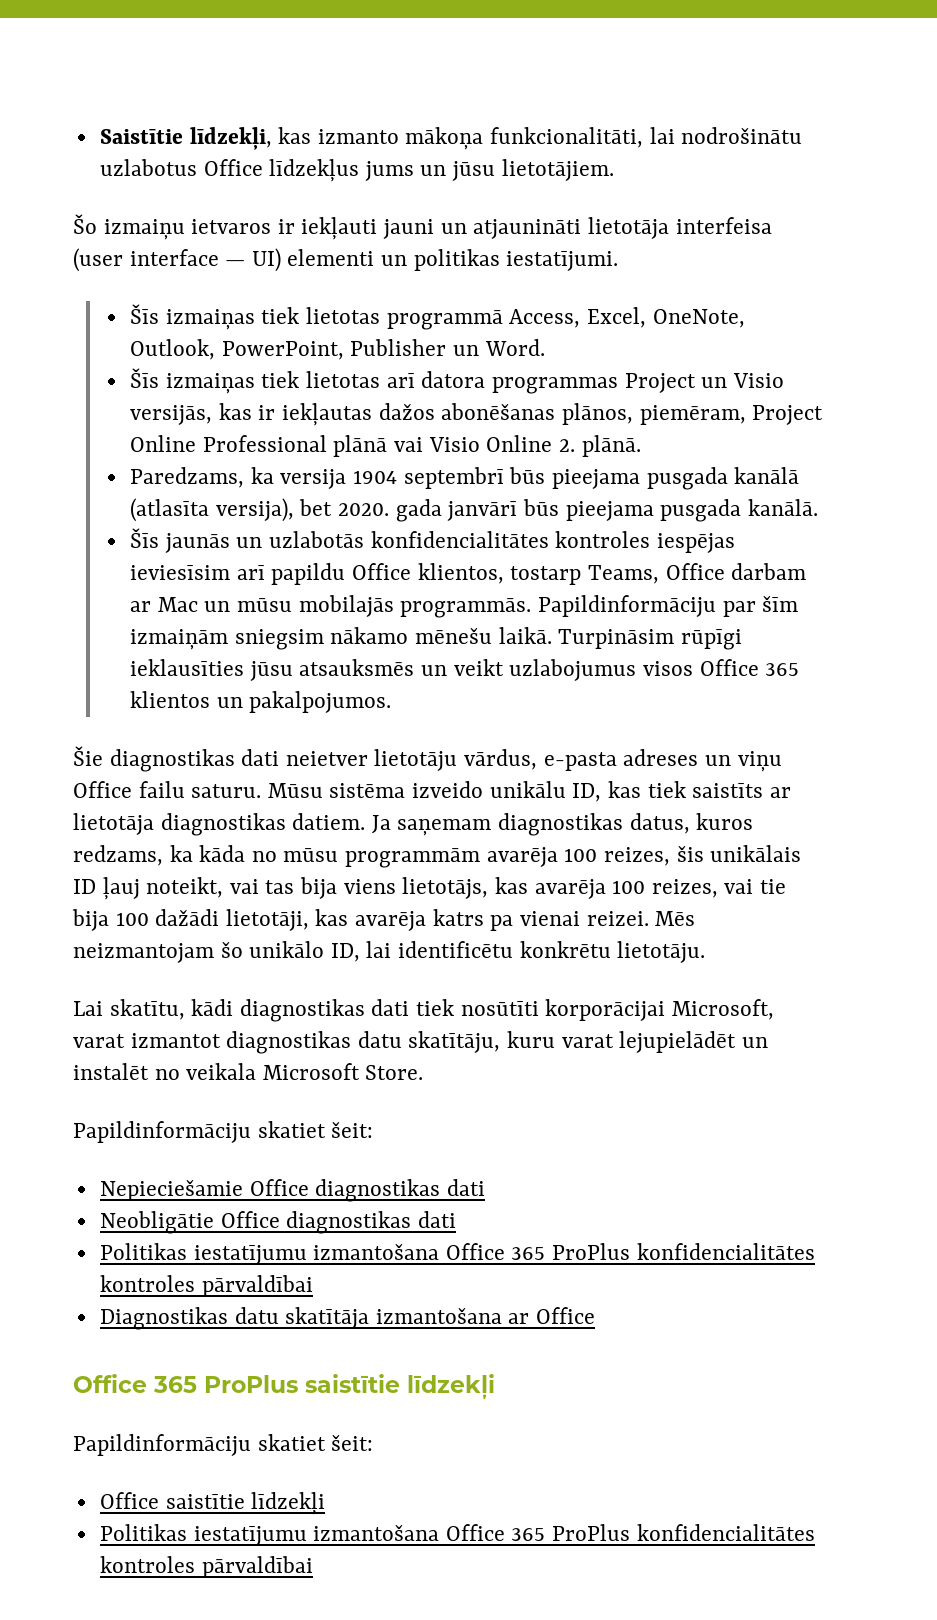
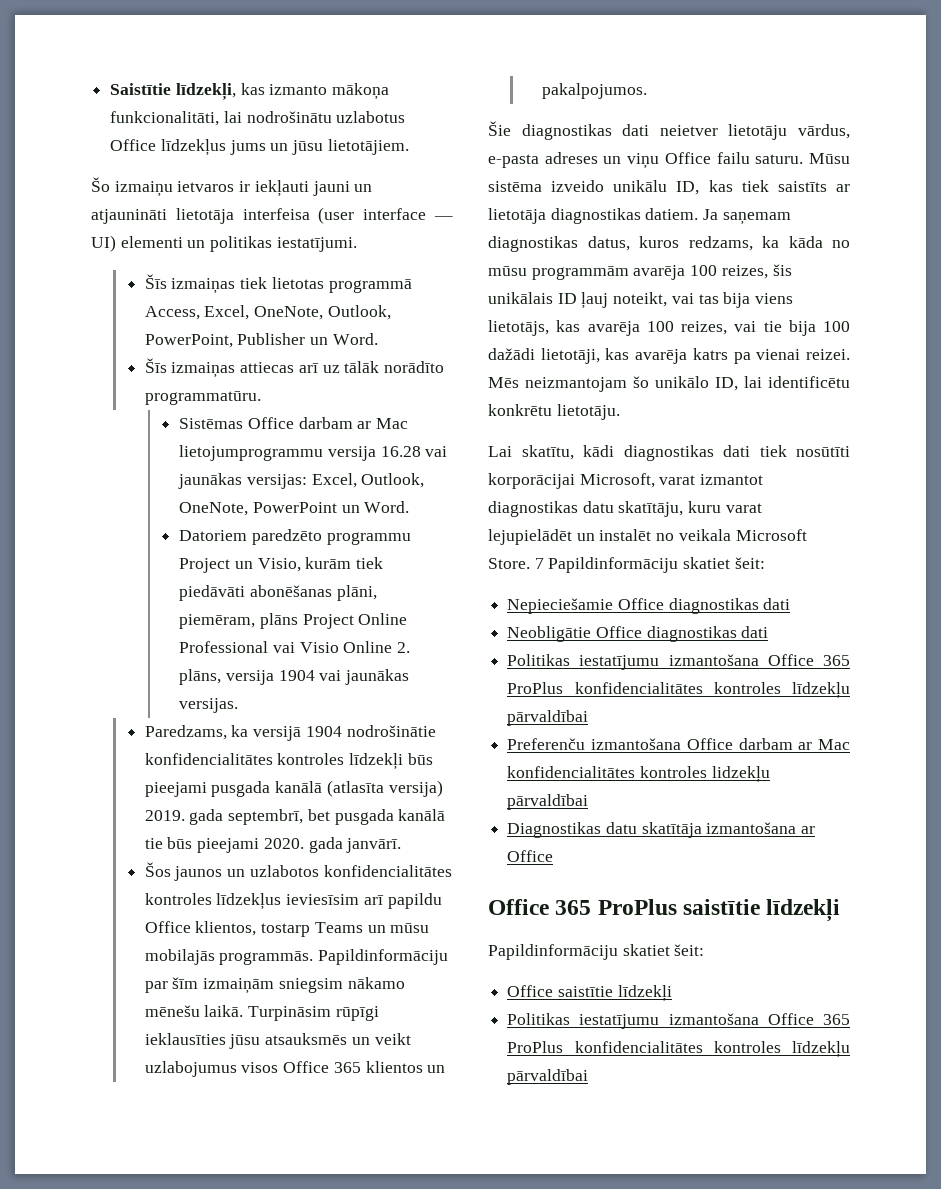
- Šīs izmaiņas tiek lietotas arī datora programmas Project un Visio versijās, kas ir iekļautas dažos abonēšanas plānos, piemēram, Project Online Professional plānā vai Visio Online 2. plānā.
- Paredzams, ka versija 1904 septembrī būs pieejama pusgada kanālā (atlasīta versija), bet 2020. gada janvārī būs pieejama pusgada kanālā.
- Šīs jaunās un uzlabotās konfidencialitātes kontroles iespējas ieviesīsim arī papildu Office klientos, tostarp Teams, Office darbam ar Mac un mūsu mobilajās programmās.
+ Šīs izmaiņas attiecas arī uz tālāk norādīto programmatūru.
+ Sistēmas Office darbam ar Mac lietojumprogrammu versija 16.28 vai jaunākas versijas: Excel, Outlook, OneNote, PowerPoint un Word.
+ Datoriem paredzēto programmu Project un Visio, kurām tiek piedāvāti abonēšanas plāni, piemēram, plāns Project Online Professional vai Visio Online 2. plāns, versija 1904 vai jaunākas versijas.
+ Paredzams, ka versijā 1904 nodrošinātie konfidencialitātes kontroles līdzekļi būs pieejami pusgada kanālā (atlasīta versija) 2019. gada septembrī, bet pusgada kanālā tie būs pieejami 2020. gada janvārī.
+ Šos jaunos un uzlabotos konfidencialitātes kontroles līdzekļus ieviesīsim arī papildu Office klientos, tostarp Teams un mūsu mobilajās programmās.
- Lai skatītu, kādi diagnostikas dati tiek nosūtīti korporācijai Microsoft, varat izmantot diagnostikas datu skatītāju, kuru varat lejupielādēt un instalēt no veikala Microsoft Store.
- Papildinformāciju skatiet šeit:
+ Lai skatītu, kādi diagnostikas dati tiek nosūtīti korporācijai Microsoft, varat izmantot diagnostikas datu skatītāju, kuru varat lejupielādēt un instalēt no veikala Microsoft Store. 7 Papildinformāciju skatiet šeit:
  Neobligātie Office diagnostikas dati
- Politikas iestatījumu izmantošana Office 365 ProPlus konfidencialitātes kontroles pārvaldībai
+ Politikas iestatījumu izmantošana Office 365 ProPlus konfidencialitātes kontroles līdzekļu pārvaldībai
+ Preferenču izmantošana Office darbam ar Mac konfidencialitātes kontroles lidzekļu pārvaldībai
  Office saistītie līdzekļi
- Politikas iestatījumu izmantošana Office 365 ProPlus konfidencialitātes kontroles pārvaldībai
+ Politikas iestatījumu izmantošana Office 365 ProPlus konfidencialitātes kontroles līdzekļu pārvaldībai

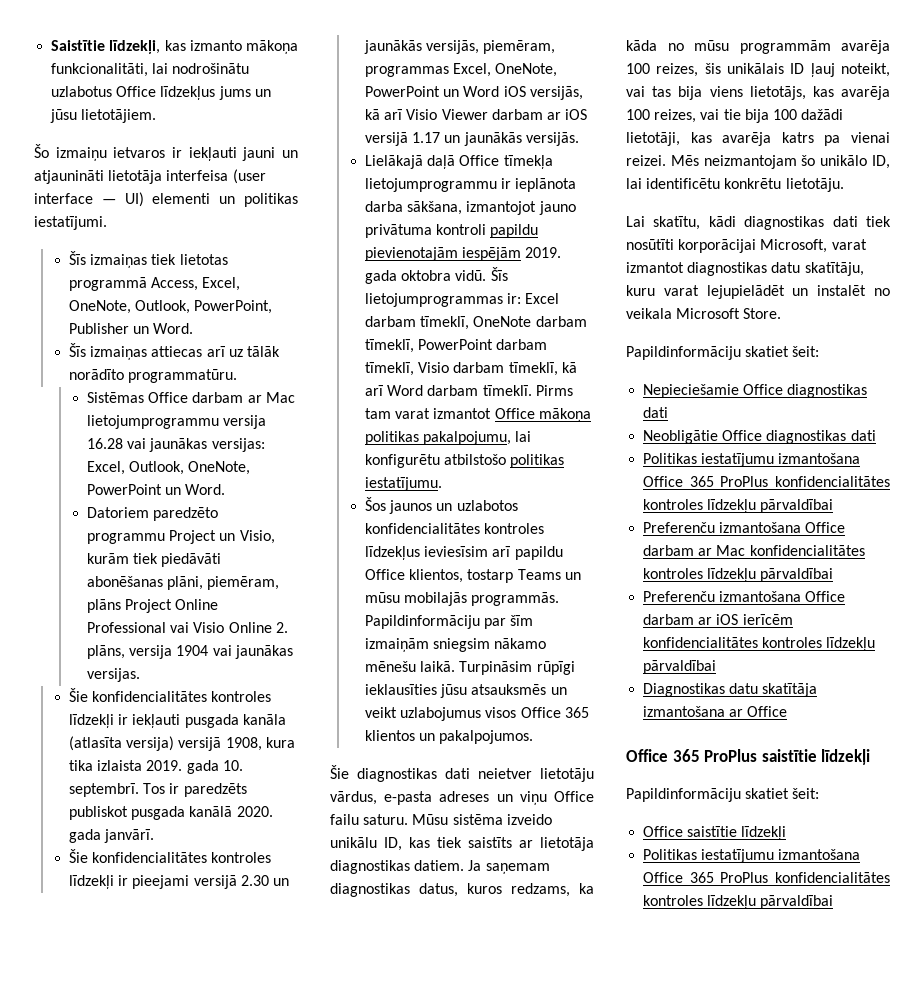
- Paredzams, ka versijā 1904 nodrošinātie konfidencialitātes kontroles līdzekļi būs pieejami pusgada kanālā (atlasīta versija) 2019. gada septembrī, bet pusgada kanālā tie būs pieejami 2020. gada janvārī.
+ Šie konfidencialitātes kontroles līdzekļi ir iekļauti pusgada kanāla (atlasīta versija) versijā 1908, kura tika izlaista 2019. gada 10. septembrī. Tos ir paredzēts publiskot pusgada kanālā 2020. gada janvārī.
+ Šie konfidencialitātes kontroles līdzekļi ir pieejami versijā 2.30 un jaunākās versijās, piemēram, programmas Excel, OneNote, PowerPoint un Word iOS versijās, kā arī Visio Viewer darbam ar iOS versijā 1.17 un jaunākās versijās.
+ Lielākajā daļā Office tīmekļa lietojumprogrammu ir ieplānota darba sākšana, izmantojot jauno privātuma kontroli papildu pievienotajām iespējām 2019. gada oktobra vidū. Šīs lietojumprogrammas ir: Excel darbam tīmeklī, OneNote darbam tīmeklī, PowerPoint darbam tīmeklī, Visio darbam tīmeklī, kā arī Word darbam tīmeklī. Pirms tam varat izmantot Office mākoņa politikas pakalpojumu, lai konfigurētu atbilstošo politikas iestatījumu.
- Lai skatītu, kādi diagnostikas dati tiek nosūtīti korporācijai Microsoft, varat izmantot diagnostikas datu skatītāju, kuru varat lejupielādēt un instalēt no veikala Microsoft Store. 7 Papildinformāciju skatiet šeit:
+ Lai skatītu, kādi diagnostikas dati tiek nosūtīti korporācijai Microsoft, varat izmantot diagnostikas datu skatītāju, kuru varat lejupielādēt un instalēt no veikala Microsoft Store.
+ Papildinformāciju skatiet šeit:
- Preferenču izmantošana Office darbam ar Mac konfidencialitātes kontroles lidzekļu pārvaldībai
+ Preferenču izmantošana Office darbam ar Mac konfidencialitātes kontroles līdzekļu pārvaldībai
+ Preferenču izmantošana Office darbam ar iOS ierīcēm konfidencialitātes kontroles līdzekļu pārvaldībai

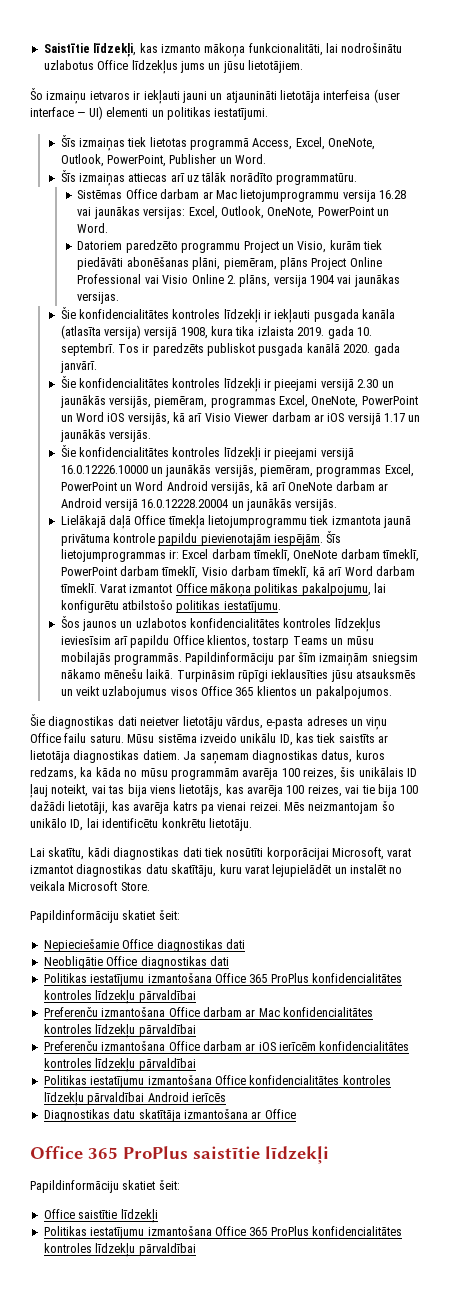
+ Šie konfidencialitātes kontroles līdzekļi ir pieejami versijā 16.0.12226.10000 un jaunākās versijās, piemēram, programmas Excel, PowerPoint un Word Android versijās, kā arī OneNote darbam ar Android versijā 16.0.12228.20004 un jaunākās versijās.
- Lielākajā daļā Office tīmekļa lietojumprogrammu ir ieplānota darba sākšana, izmantojot jauno privātuma kontroli papildu pievienotajām iespējām 2019. gada oktobra vidū.
+ Lielākajā daļā Office tīmekļa lietojumprogrammu tiek izmantota jaunā privātuma kontrole papildu pievienotajām iespējām.
- Pirms tam varat izmantot Office mākoņa politikas pakalpojumu, lai konfigurētu atbilstošo politikas iestatījumu.
+ Varat izmantot Office mākoņa politikas pakalpojumu, lai konfigurētu atbilstošo politikas iestatījumu.
+ Politikas iestatījumu izmantošana Office konfidencialitātes kontroles līdzekļu pārvaldībai Android ierīcēs

